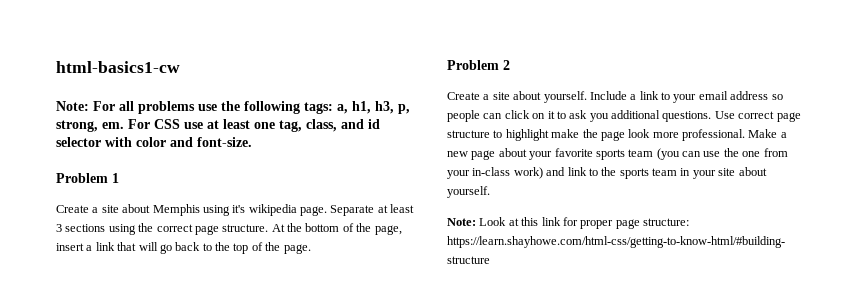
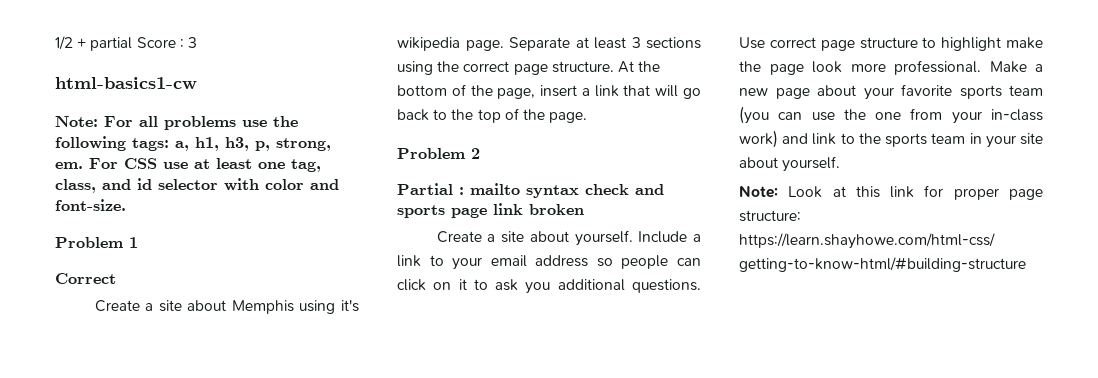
+ 1/2 + partial Score : 3
+ Correct
+ Partial : mailto syntax check and sports page link broken

